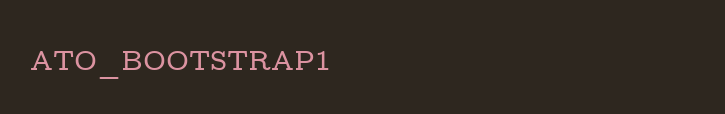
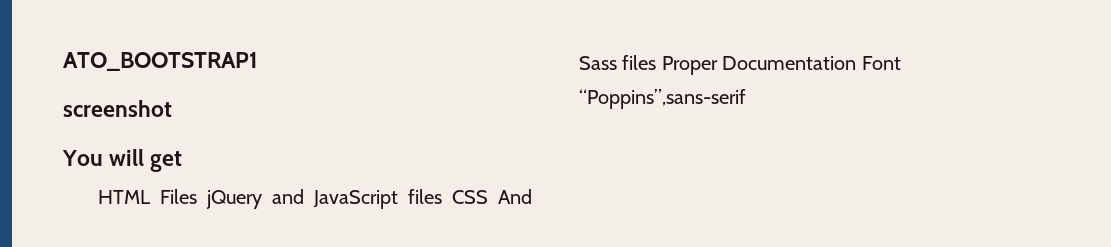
+ screenshot
+ You will get
+ HTML Files jQuery and JavaScript files CSS And Sass files Proper Documentation Font “Poppins”,sans-serif

